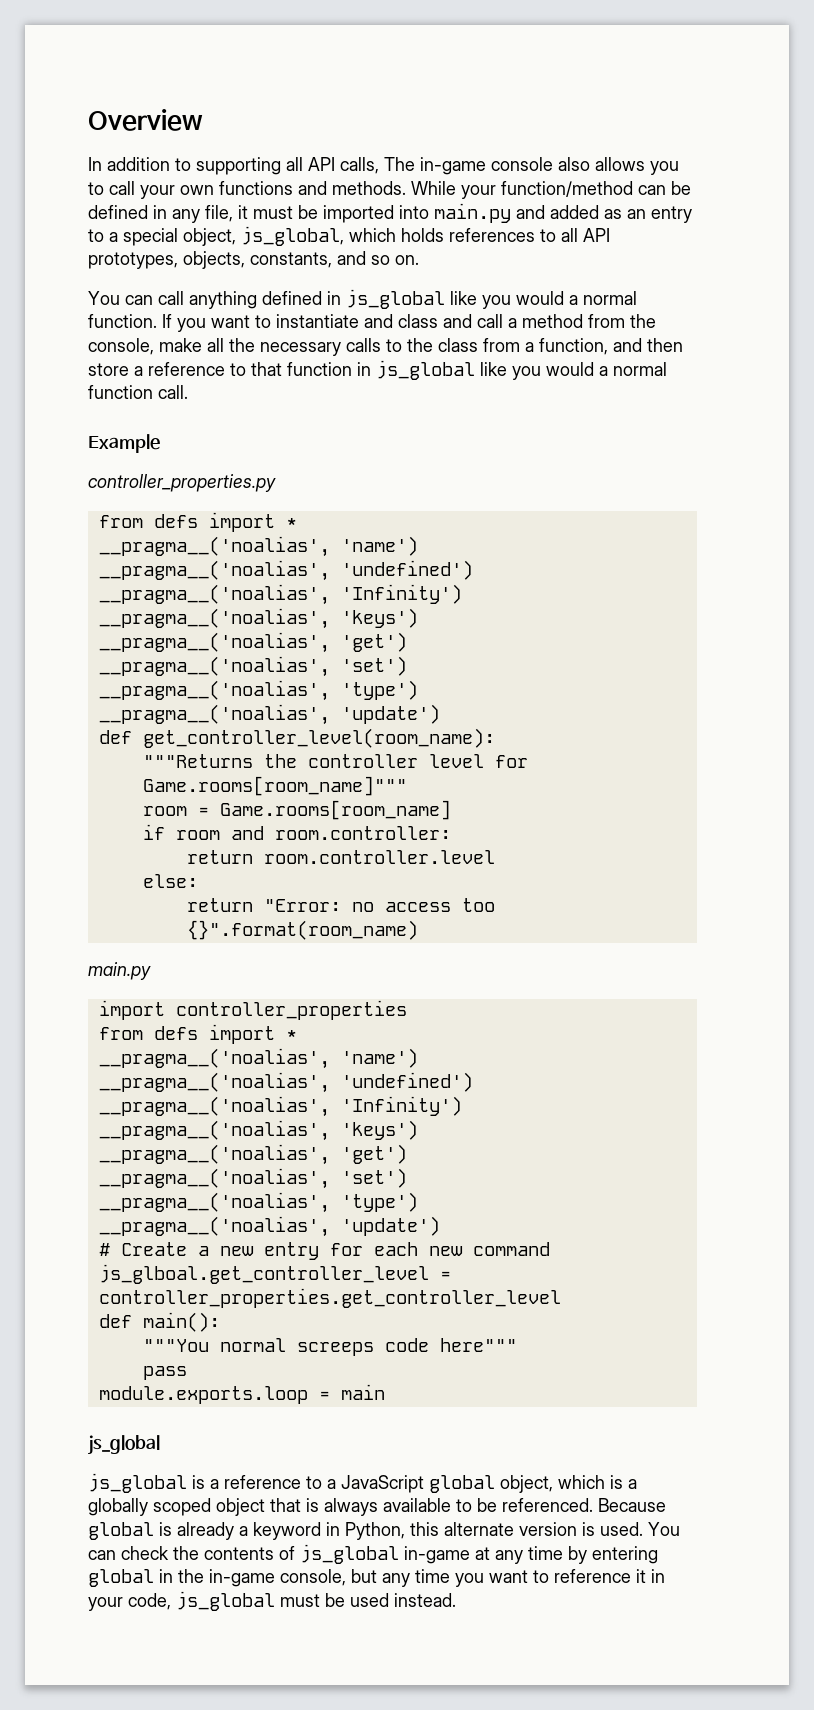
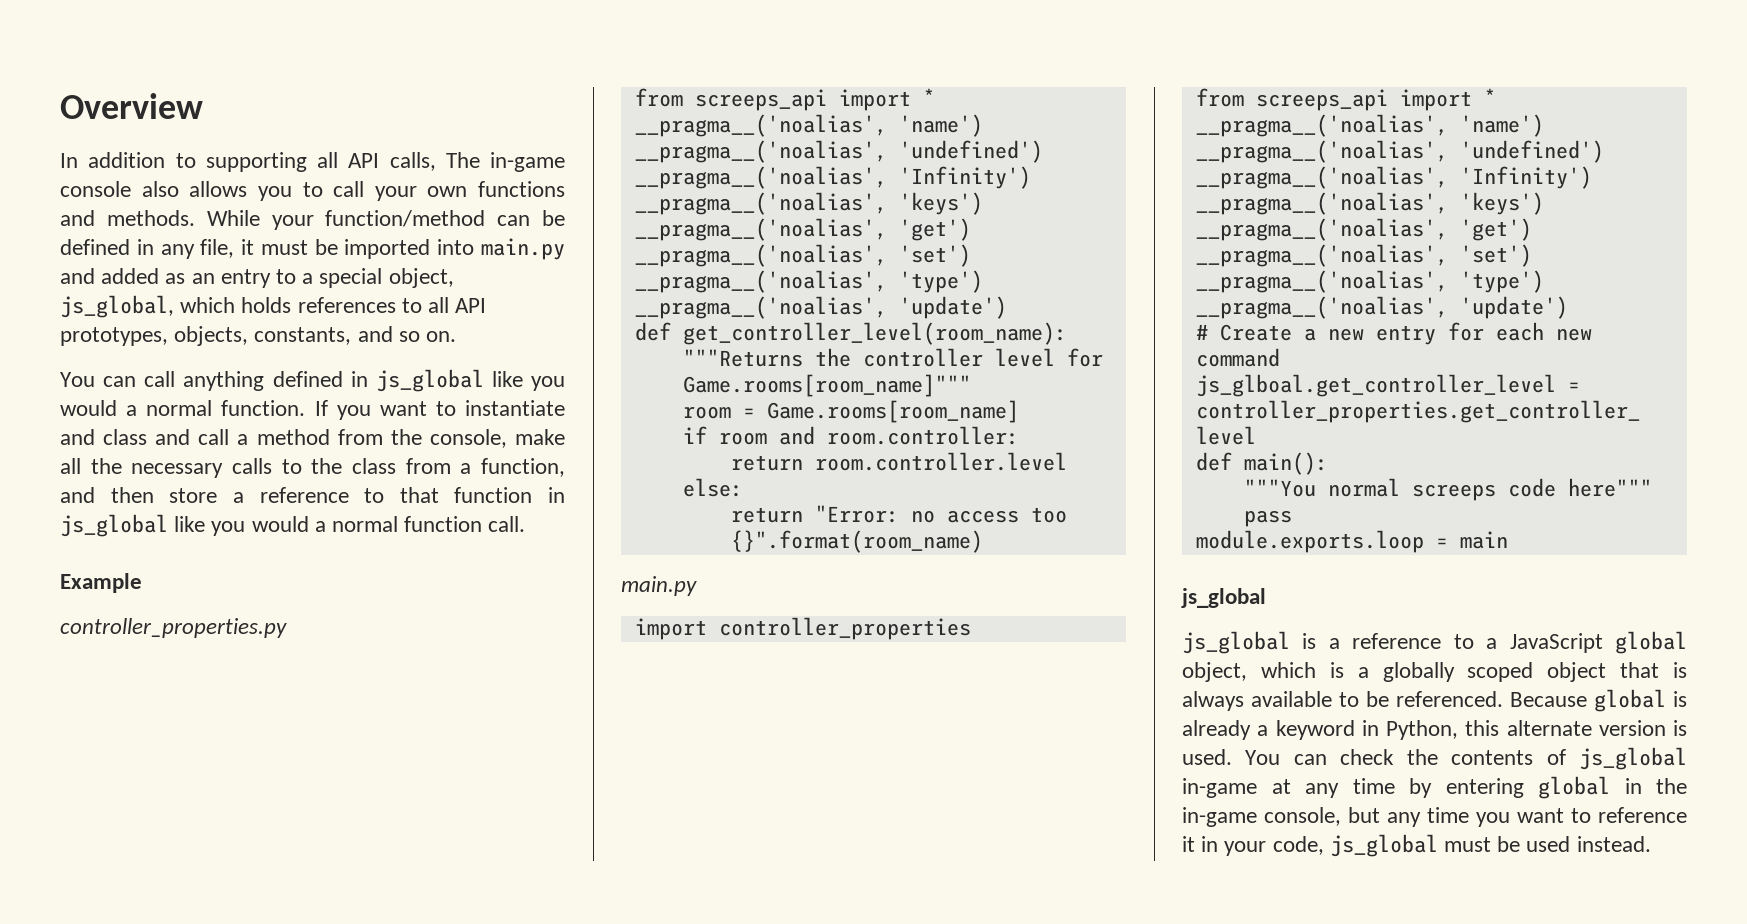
  controller_properties.py
- from defs import *
+ from screeps_api import *
  import controller_properties
- from defs import *
+ from screeps_api import *

